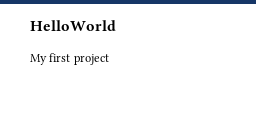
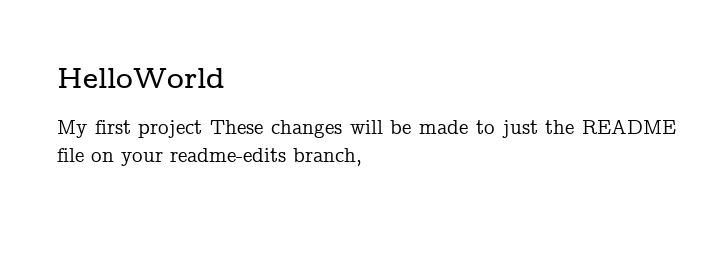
- My first project
+ My first project These changes will be made to just the README file on your readme-edits branch,

